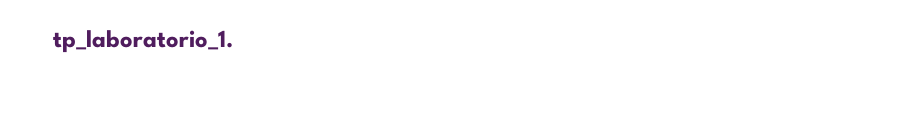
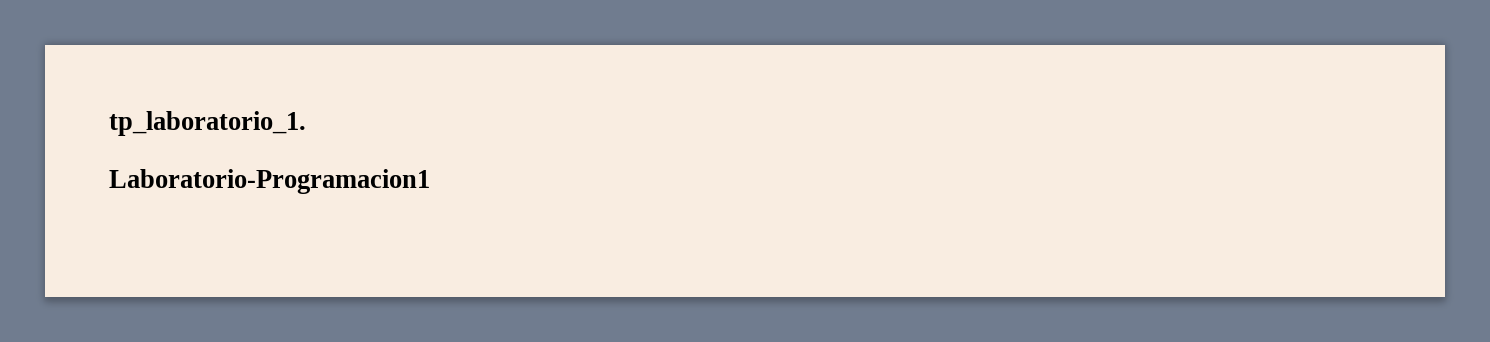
+ Laboratorio-Programacion1

